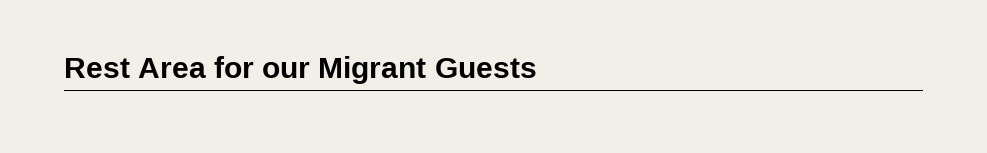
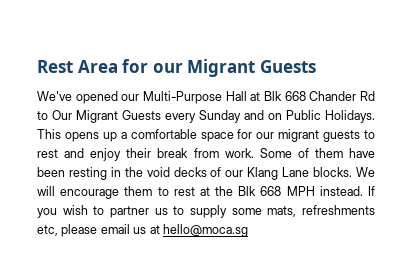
+ We've opened our Multi-Purpose Hall at Blk 668 Chander Rd to Our Migrant Guests every Sunday and on Public Holidays. This opens up a comfortable space for our migrant guests to rest and enjoy their break from work. Some of them have been resting in the void decks of our Klang Lane blocks. We will encourage them to rest at the Blk 668 MPH instead. If you wish to partner us to supply some mats, refreshments etc, please email us at hello@moca.sg

